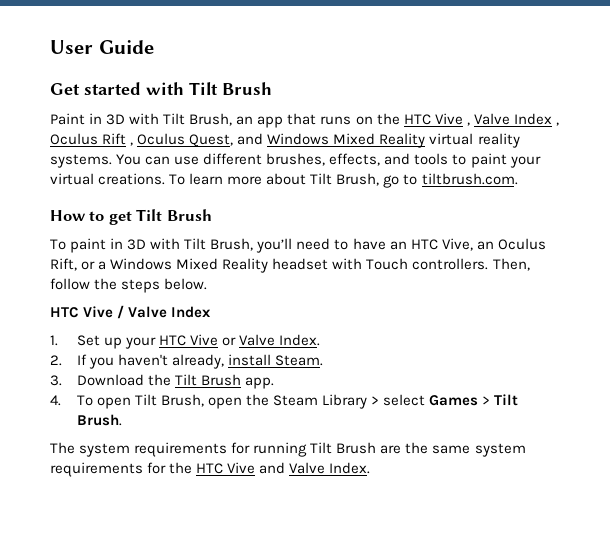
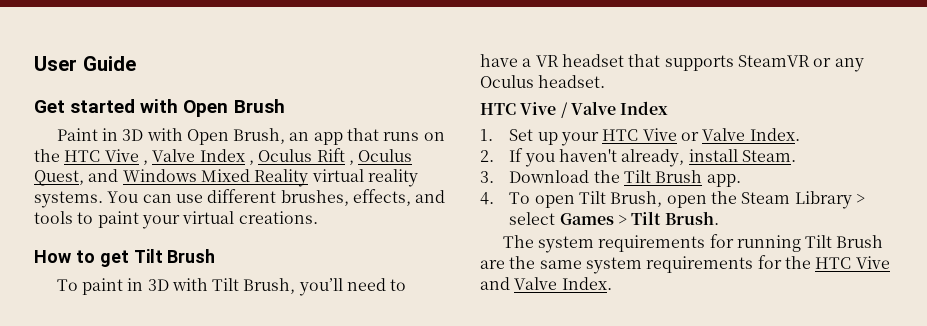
- Get started with Tilt Brush
+ Get started with Open Brush
- Paint in 3D with Tilt Brush, an app that runs on the HTC Vive , Valve Index , Oculus Rift , Oculus Quest, and Windows Mixed Reality virtual reality systems.
+ Paint in 3D with Open Brush, an app that runs on the HTC Vive , Valve Index , Oculus Rift , Oculus Quest, and Windows Mixed Reality virtual reality systems.
- To learn more about Tilt Brush, go to tiltbrush.com.
- To paint in 3D with Tilt Brush, you’ll need to have an HTC Vive, an Oculus Rift, or a Windows Mixed Reality headset with Touch controllers. Then, follow the steps below.
+ To paint in 3D with Tilt Brush, you’ll need to have a VR headset that supports SteamVR or any Oculus headset.

